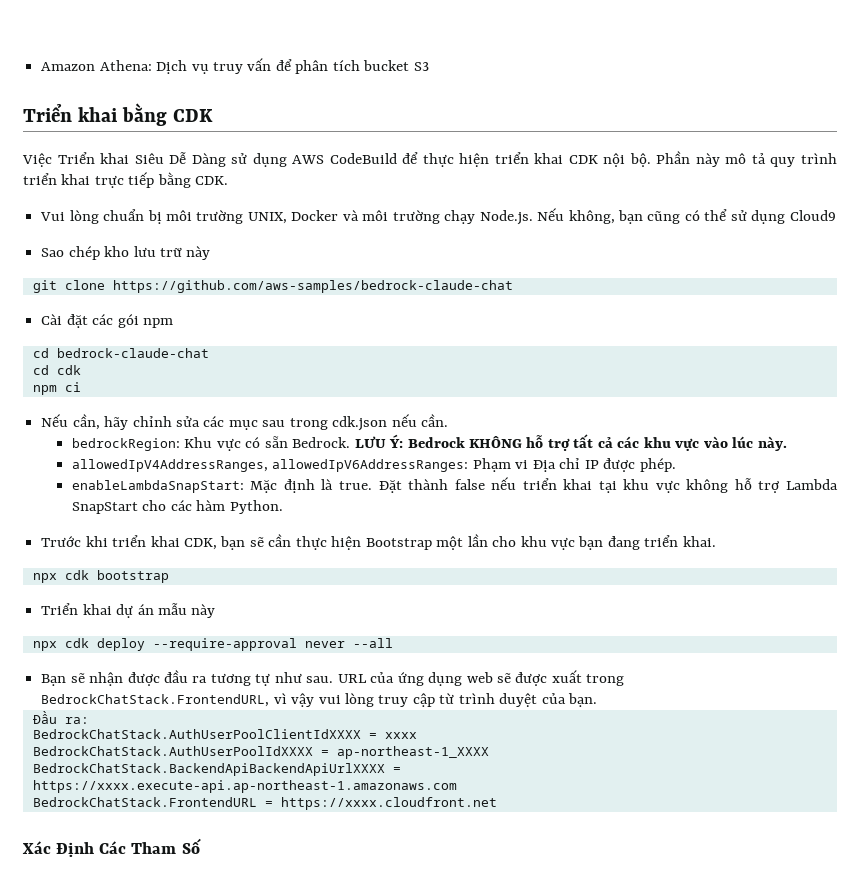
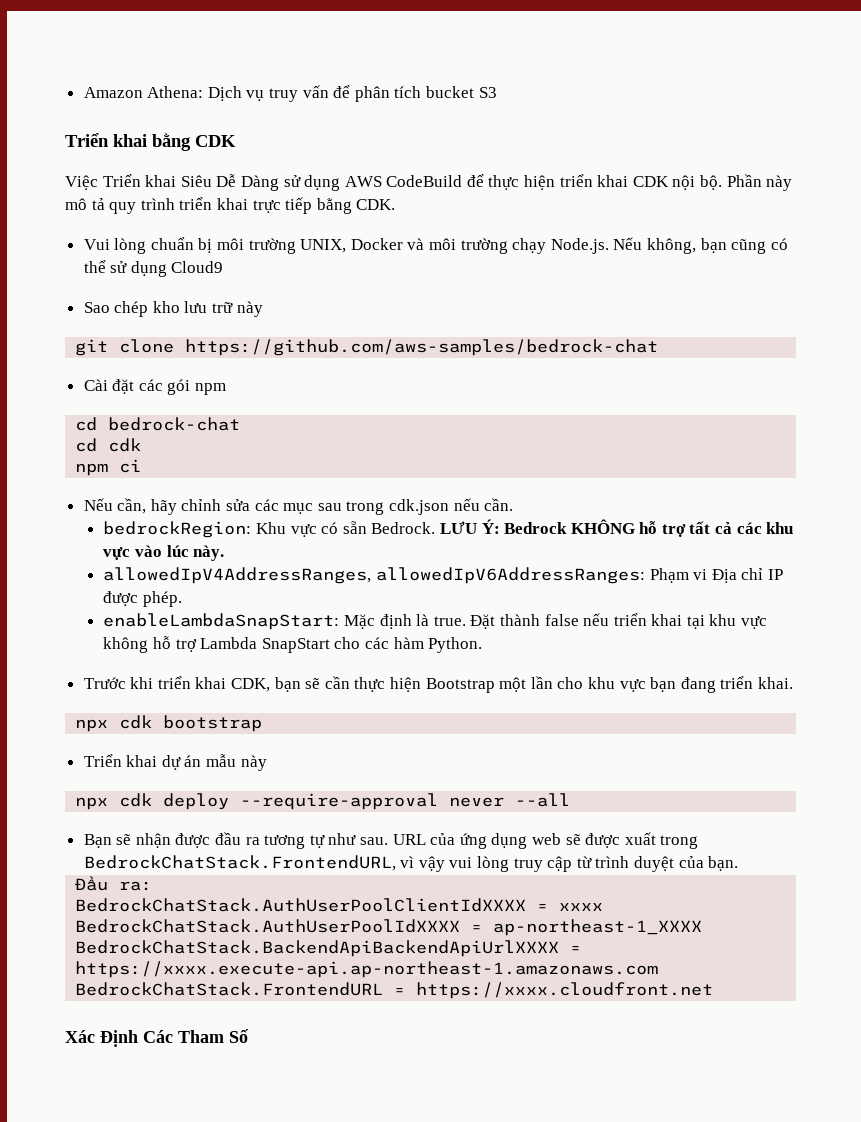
- git clone https://github.com/aws-samples/bedrock-claude-chat
+ git clone https://github.com/aws-samples/bedrock-chat
- cd bedrock-claude-chat
+ cd bedrock-chat

